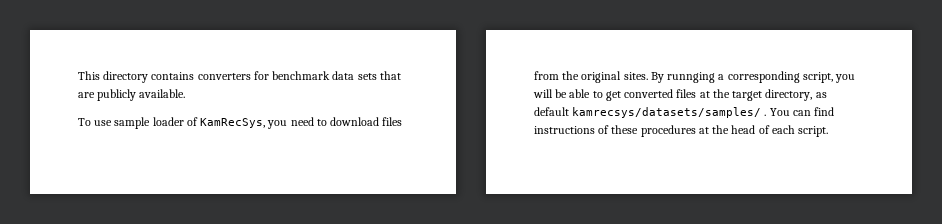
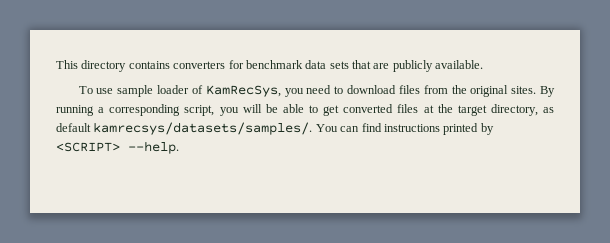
- By runnging a corresponding script, you will be able to get converted files at the target directory, as default kamrecsys/datasets/samples/ .
+ By running a corresponding script, you will be able to get converted files at the target directory, as default kamrecsys/datasets/samples/.
- You can find instructions of these procedures at the head of each script.
+ You can find instructions printed by <SCRIPT> --help.

